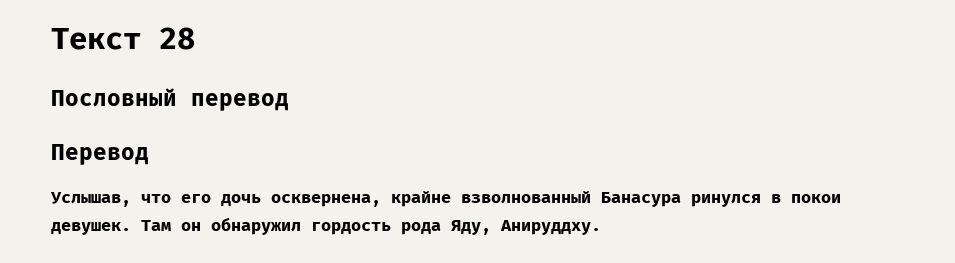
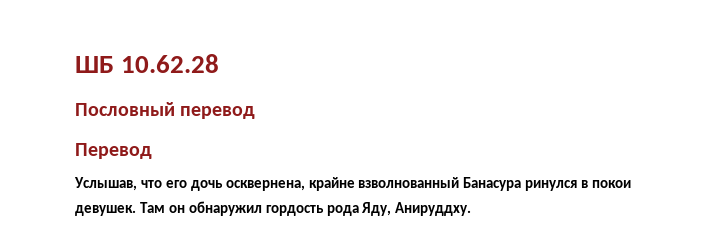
- Текст 28
+ ШБ 10.62.28

